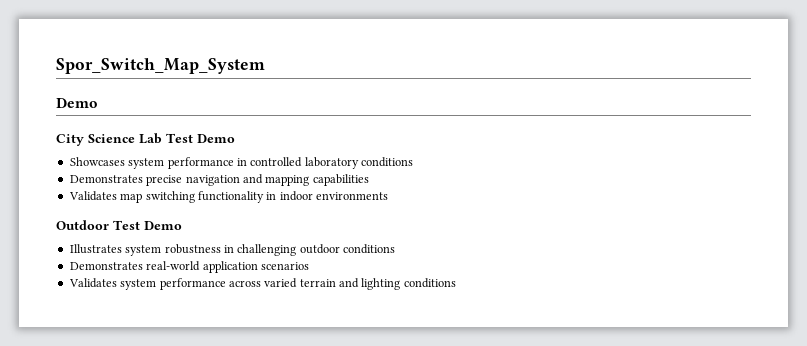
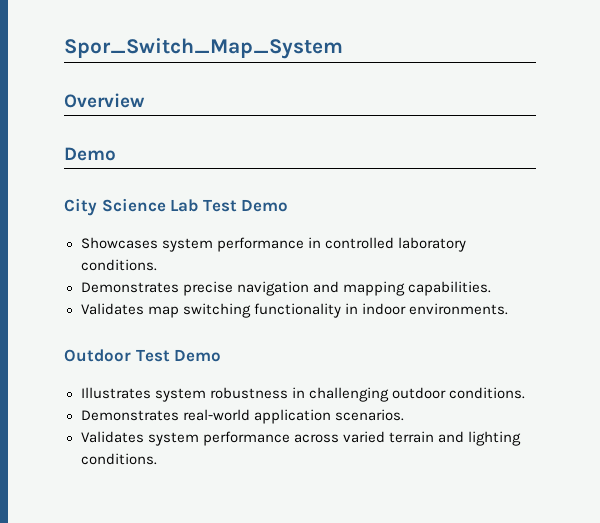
+ Overview
- Showcases system performance in controlled laboratory conditions
+ Showcases system performance in controlled laboratory conditions.
- Demonstrates precise navigation and mapping capabilities
+ Demonstrates precise navigation and mapping capabilities.
- Validates map switching functionality in indoor environments
+ Validates map switching functionality in indoor environments.
- Illustrates system robustness in challenging outdoor conditions
+ Illustrates system robustness in challenging outdoor conditions.
- Demonstrates real-world application scenarios
+ Demonstrates real-world application scenarios.
- Validates system performance across varied terrain and lighting conditions
+ Validates system performance across varied terrain and lighting conditions.

